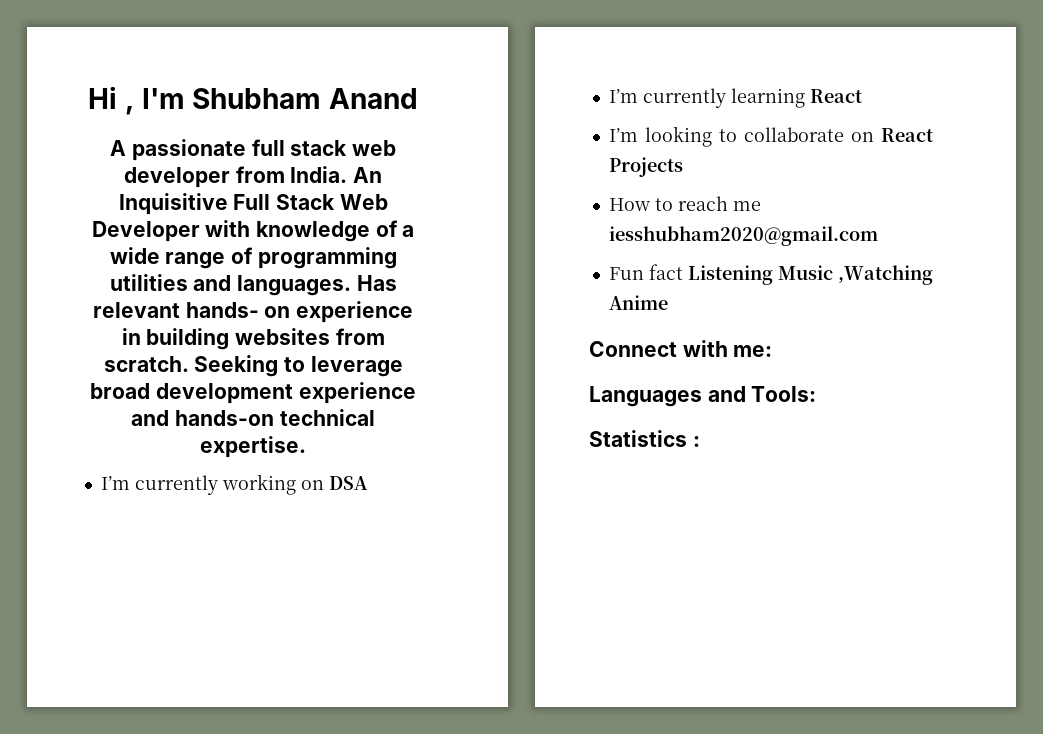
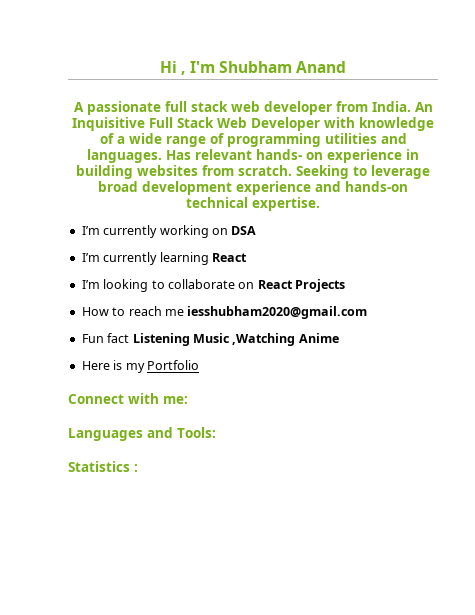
+ Here is my Portfolio

